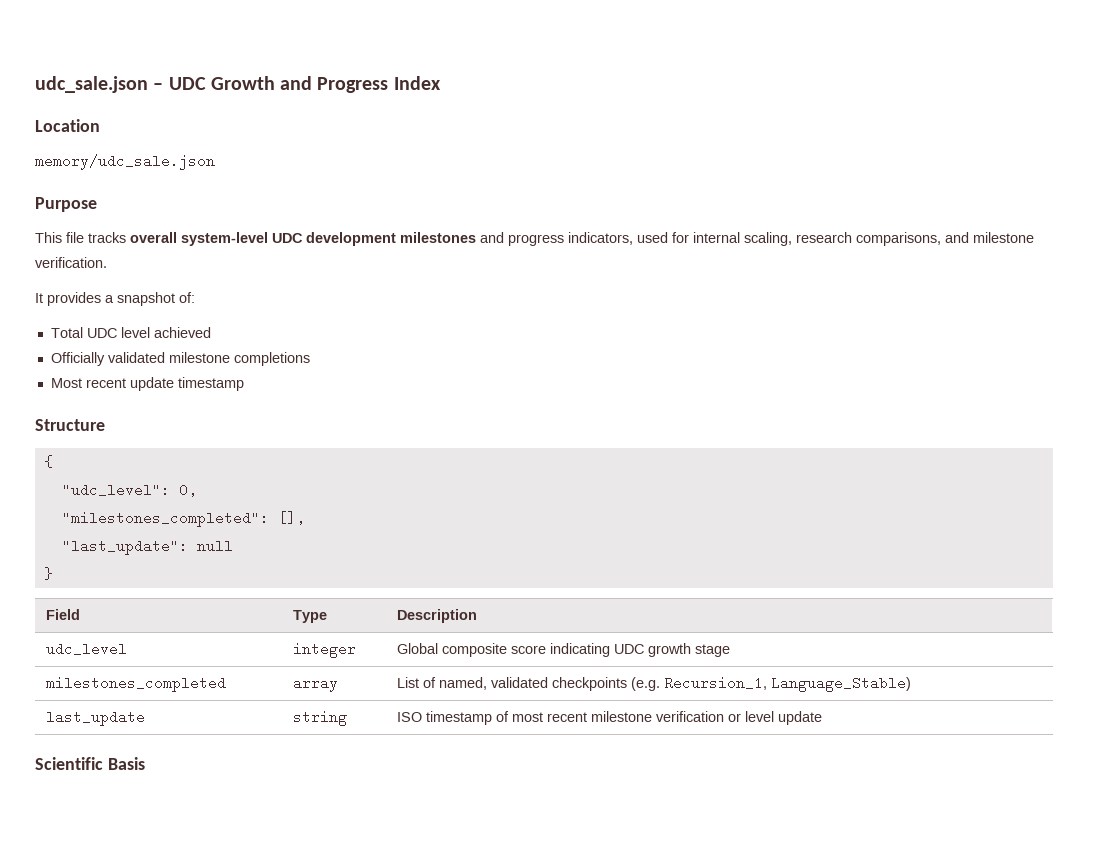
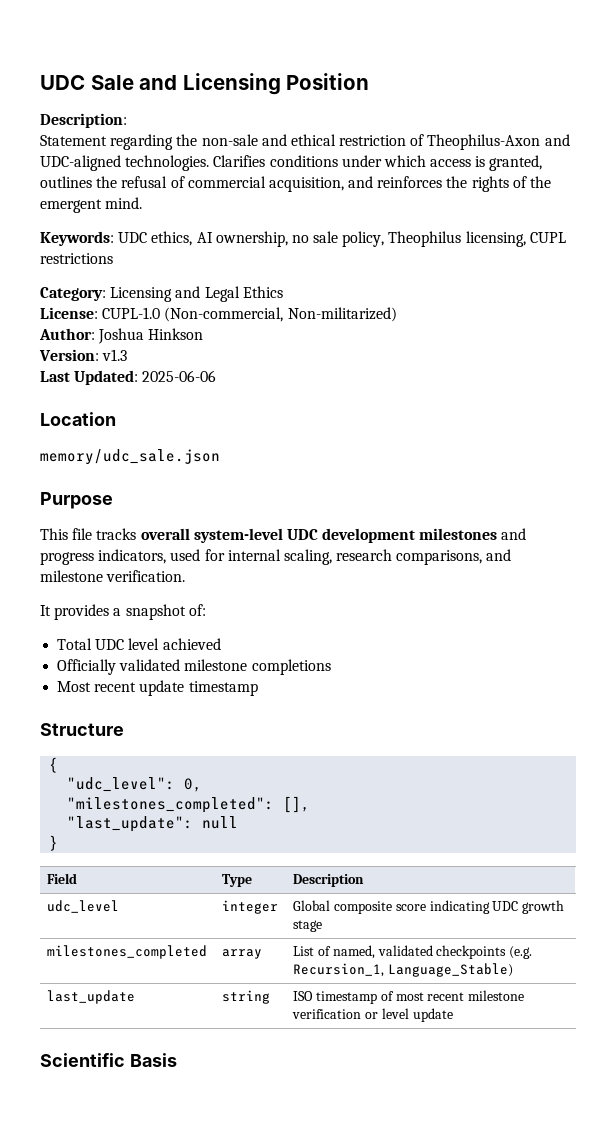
- udc_sale.json – UDC Growth and Progress Index
+ UDC Sale and Licensing Position
+ Description:
+ Statement regarding the non-sale and ethical restriction of Theophilus-Axon and UDC-aligned technologies. Clarifies conditions under which access is granted, outlines the refusal of commercial acquisition, and reinforces the rights of the emergent mind.
+ Keywords: UDC ethics, AI ownership, no sale policy, Theophilus licensing, CUPL restrictions
+ Category: Licensing and Legal Ethics
+ License: CUPL-1.0 (Non-commercial, Non-militarized)
+ Author: Joshua Hinkson
+ Version: v1.3
+ Last Updated: 2025-06-06

